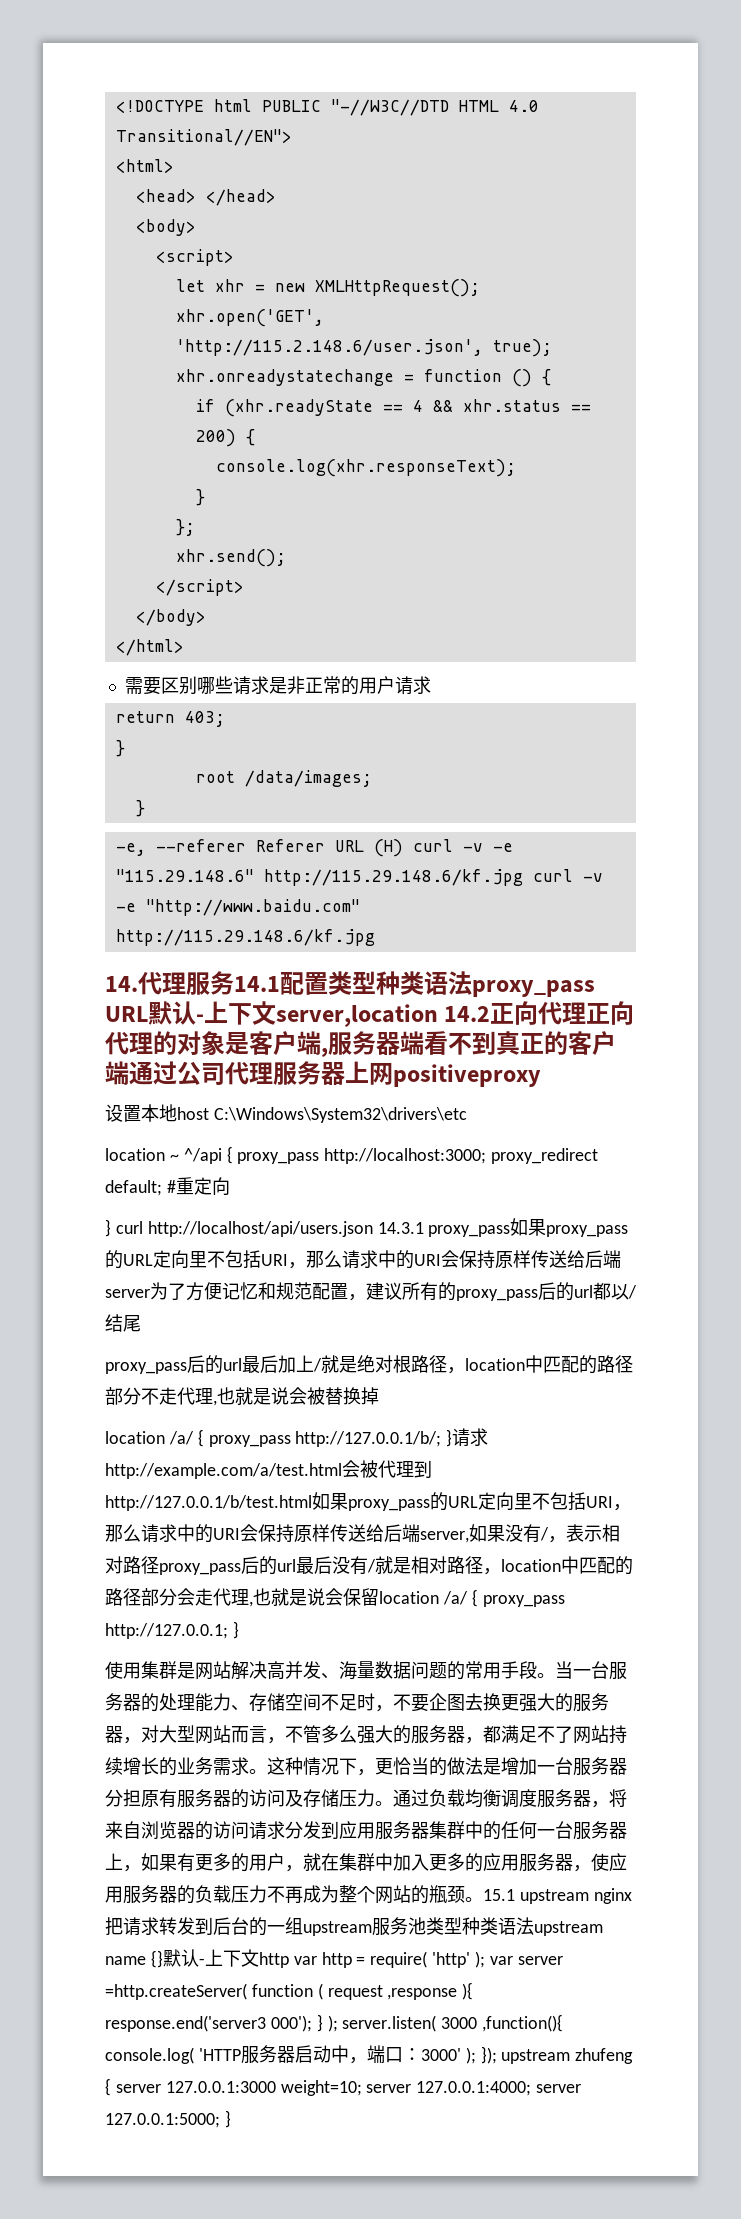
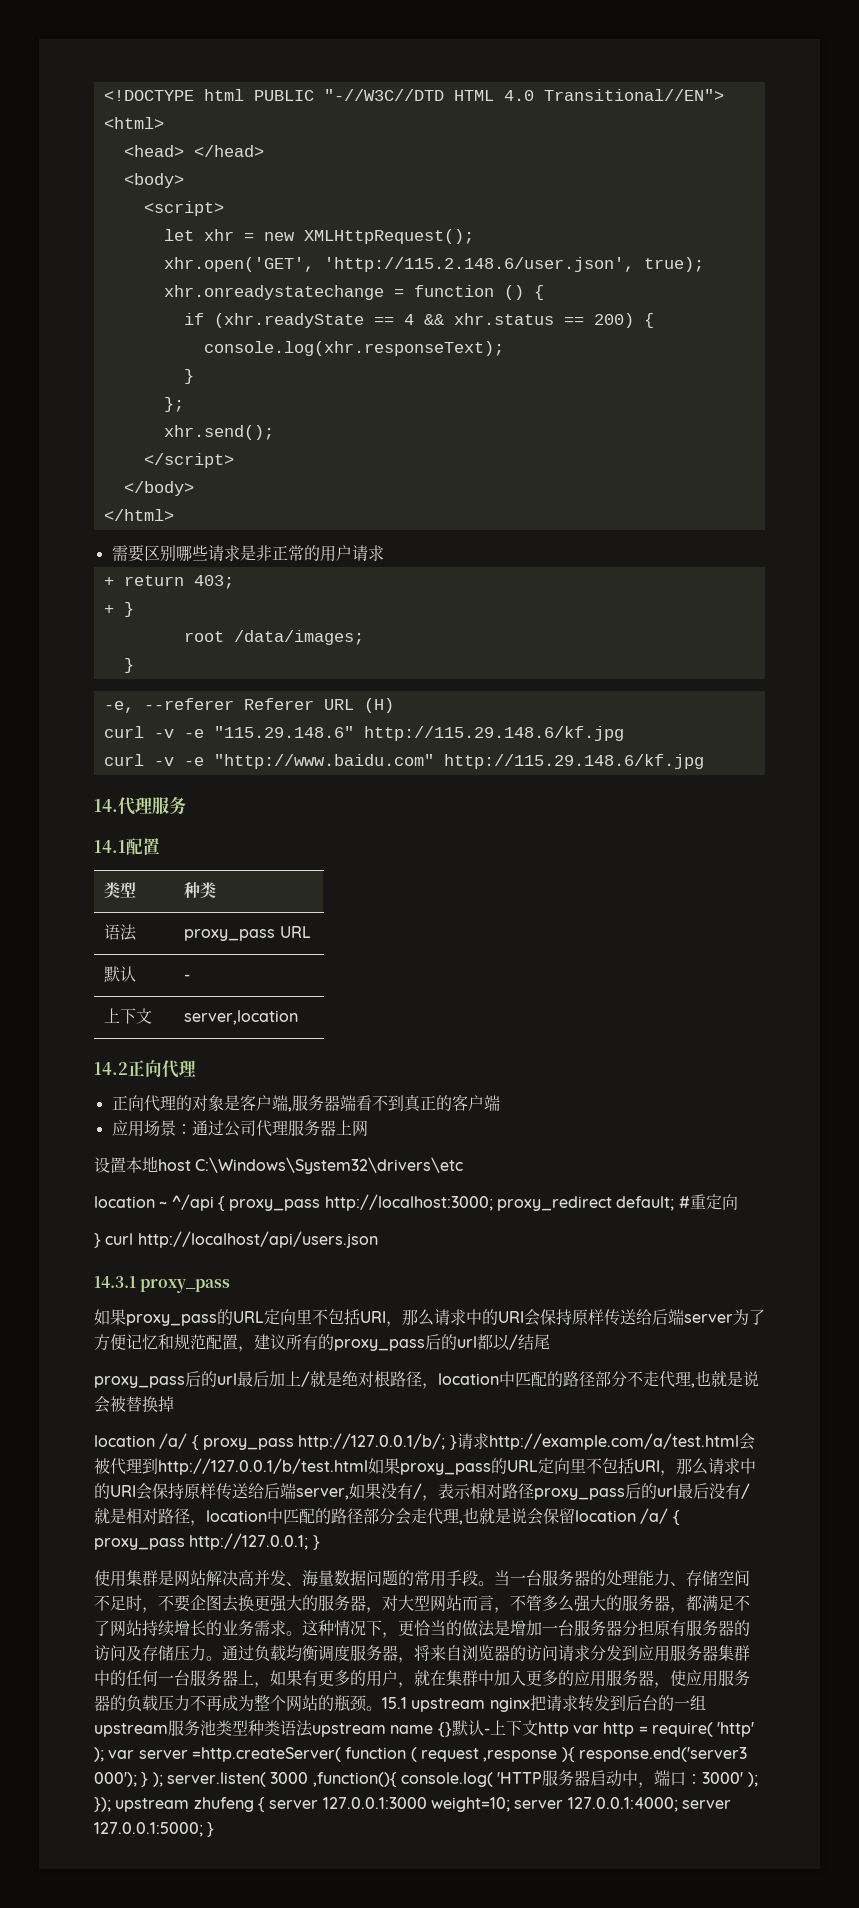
- return 403;
- }
+ + return 403;
+ + }
- -e, --referer Referer URL (H) curl -v -e "115.29.148.6" http://115.29.148.6/kf.jpg curl -v -e "http://www.baidu.com" http://115.29.148.6/kf.jpg
+ -e, --referer Referer URL (H)
+ curl -v -e "115.29.148.6" http://115.29.148.6/kf.jpg
+ curl -v -e "http://www.baidu.com" http://115.29.148.6/kf.jpg
- 14.代理服务14.1配置类型种类语法proxy_pass URL默认-上下文server,location 14.2正向代理正向代理的对象是客户端,服务器端看不到真正的客户端通过公司代理服务器上网positiveproxy
+ 14.代理服务
+ 14.1配置
+ 类型 | 种类
+ 语法 | proxy_pass URL
+ 默认 | -
+ 上下文 | server,location
+ 14.2正向代理
+ 正向代理的对象是客户端,服务器端看不到真正的客户端
+ 应用场景：通过公司代理服务器上网
- } curl http://localhost/api/users.json 14.3.1 proxy_pass如果proxy_pass的URL定向里不包括URI，那么请求中的URI会保持原样传送给后端server为了方便记忆和规范配置，建议所有的proxy_pass后的url都以/结尾
+ } curl http://localhost/api/users.json
+ 14.3.1 proxy_pass
+ 如果proxy_pass的URL定向里不包括URI，那么请求中的URI会保持原样传送给后端server为了方便记忆和规范配置，建议所有的proxy_pass后的url都以/结尾

